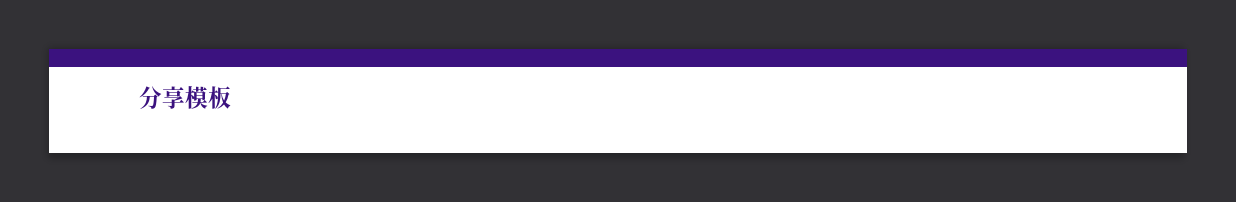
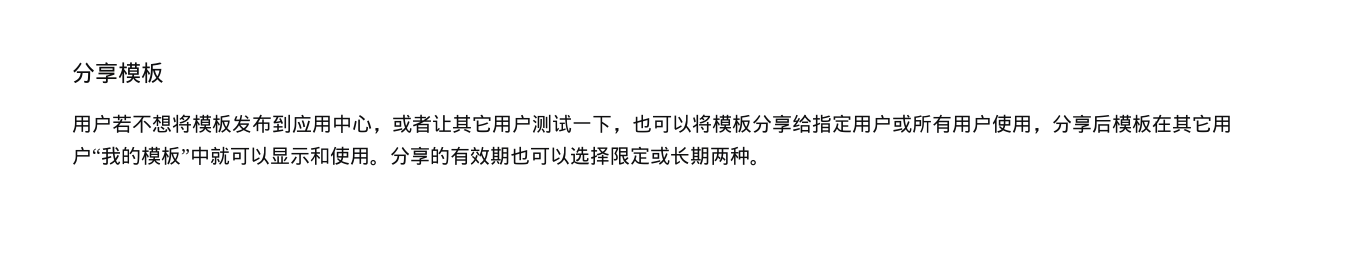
+ 用户若不想将模板发布到应用中心，或者让其它用户测试一下，也可以将模板分享给指定用户或所有用户使用，分享后模板在其它用户“我的模板”中就可以显示和使用。分享的有效期也可以选择限定或长期两种。

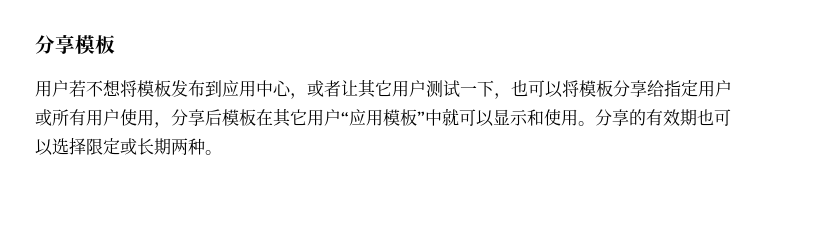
- 用户若不想将模板发布到应用中心，或者让其它用户测试一下，也可以将模板分享给指定用户或所有用户使用，分享后模板在其它用户“我的模板”中就可以显示和使用。
+ 用户若不想将模板发布到应用中心，或者让其它用户测试一下，也可以将模板分享给指定用户或所有用户使用，分享后模板在其它用户“应用模板”中就可以显示和使用。

